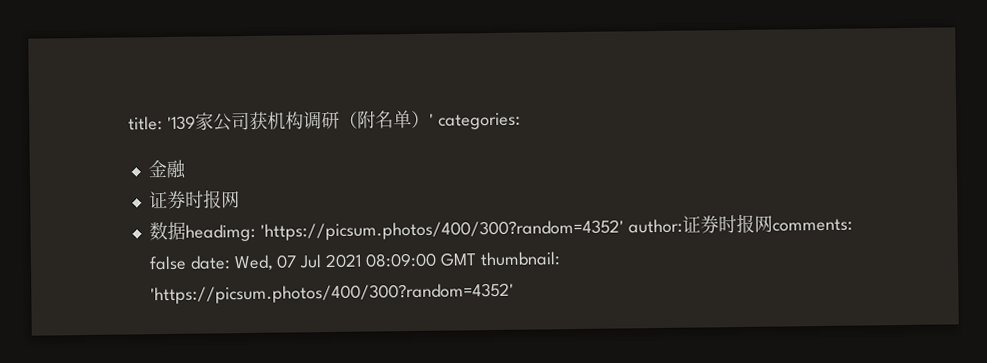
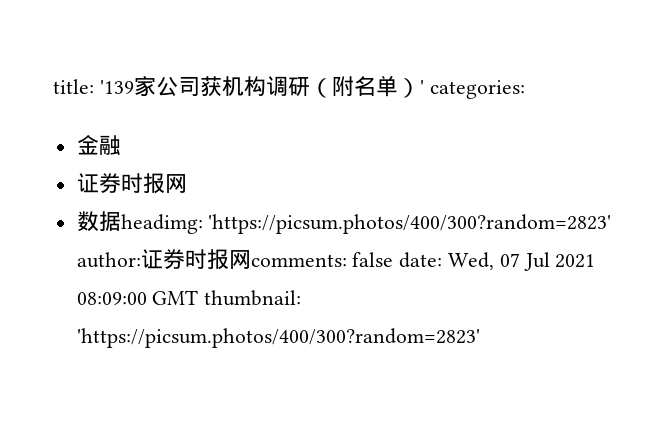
- 数据headimg: 'https://picsum.photos/400/300?random=4352' author:证券时报网comments: false date: Wed, 07 Jul 2021 08:09:00 GMT thumbnail: 'https://picsum.photos/400/300?random=4352'
+ 数据headimg: 'https://picsum.photos/400/300?random=2823' author:证券时报网comments: false date: Wed, 07 Jul 2021 08:09:00 GMT thumbnail: 'https://picsum.photos/400/300?random=2823'

